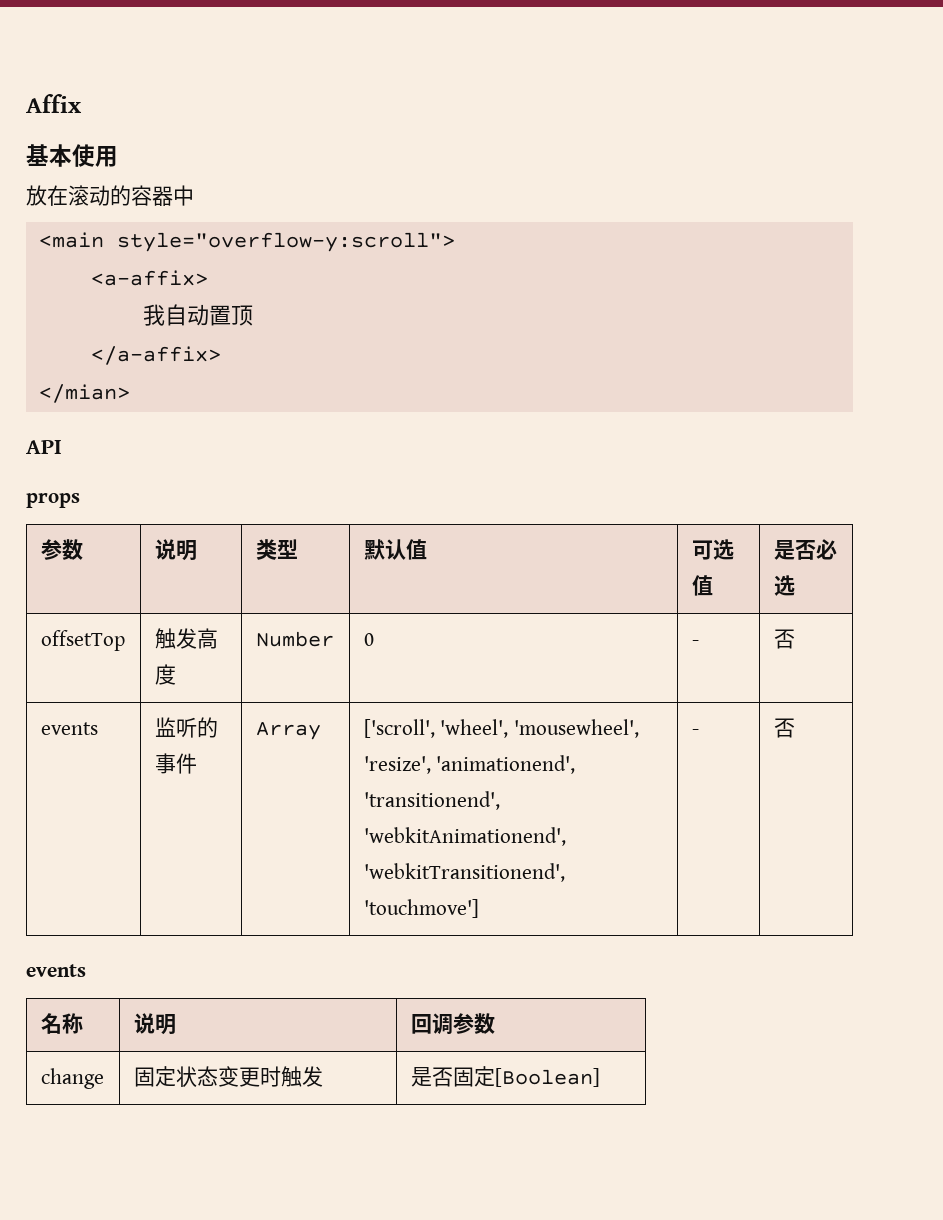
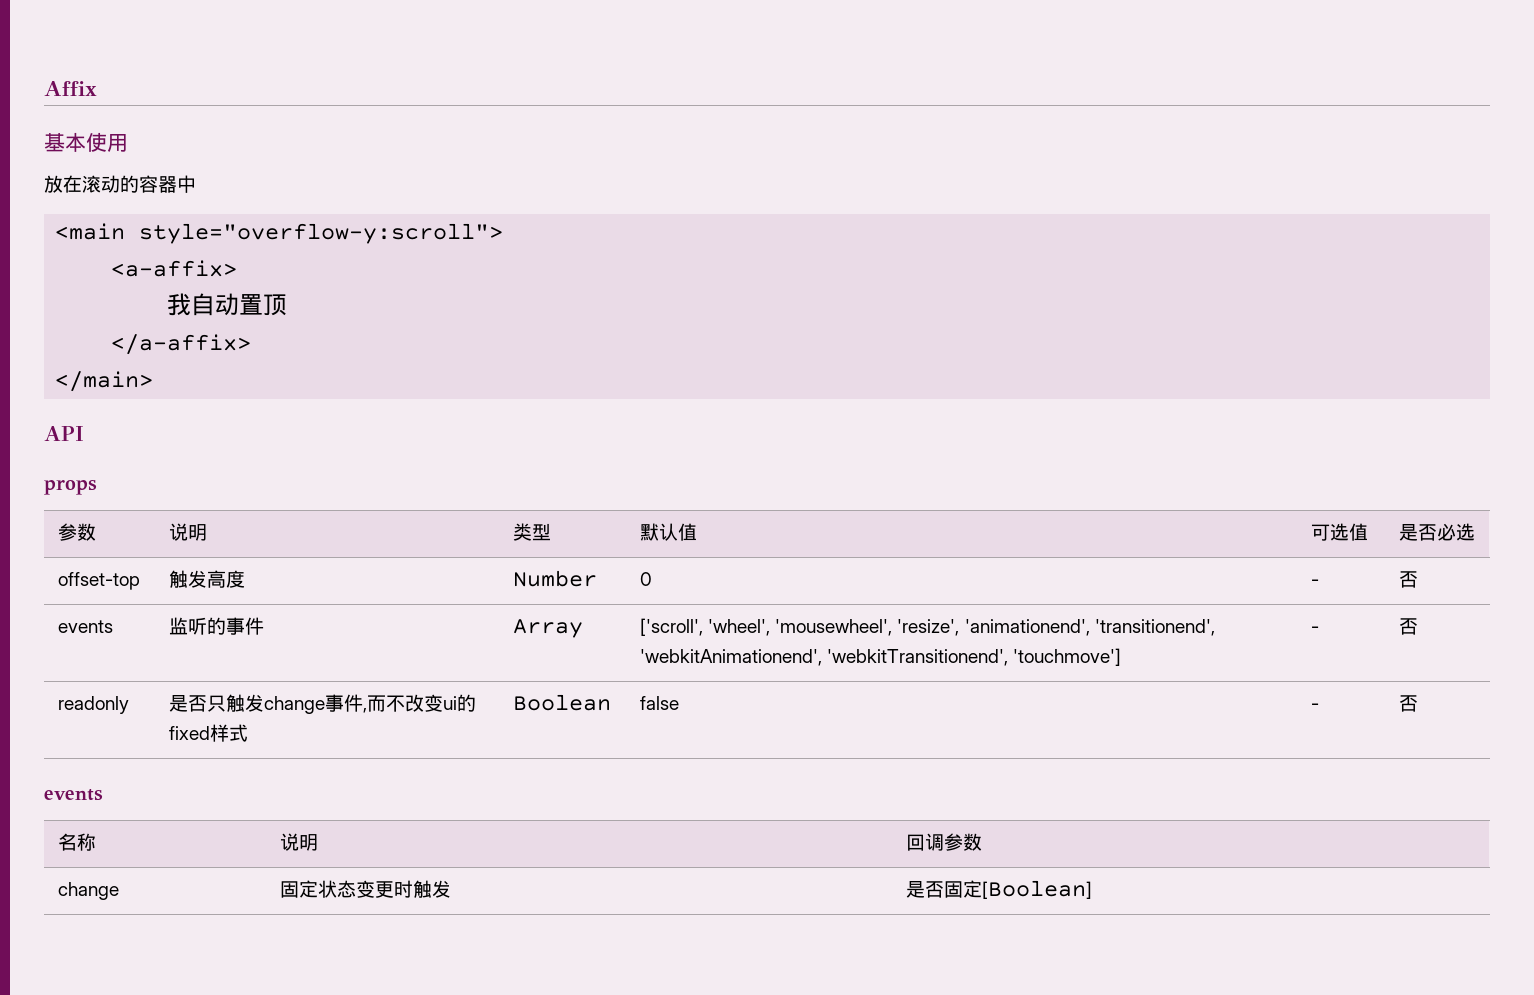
- </mian>
+ </main>
- offsetTop | 触发高度 | Number | 0 | - | 否
+ offset-top | 触发高度 | Number | 0 | - | 否
+ readonly | 是否只触发change事件,而不改变ui的fixed样式 | Boolean | false | - | 否

